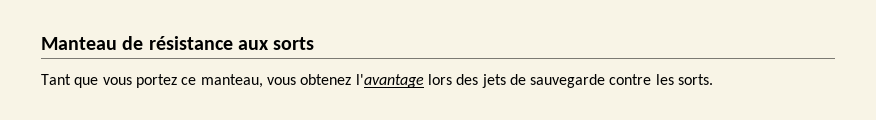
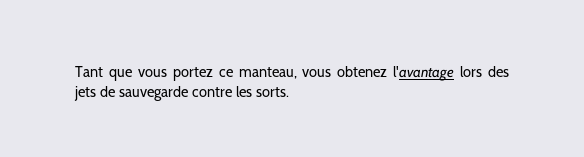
- Manteau de résistance aux sorts

